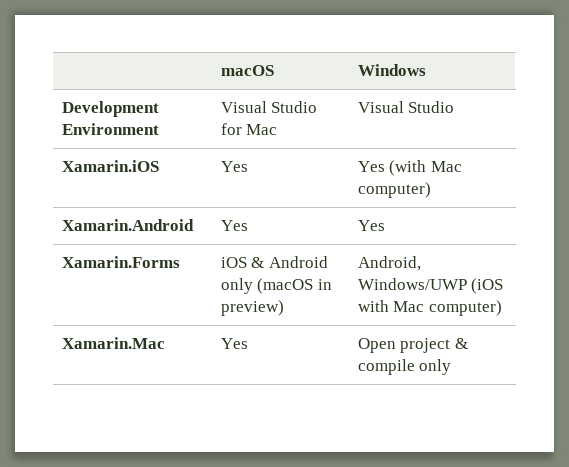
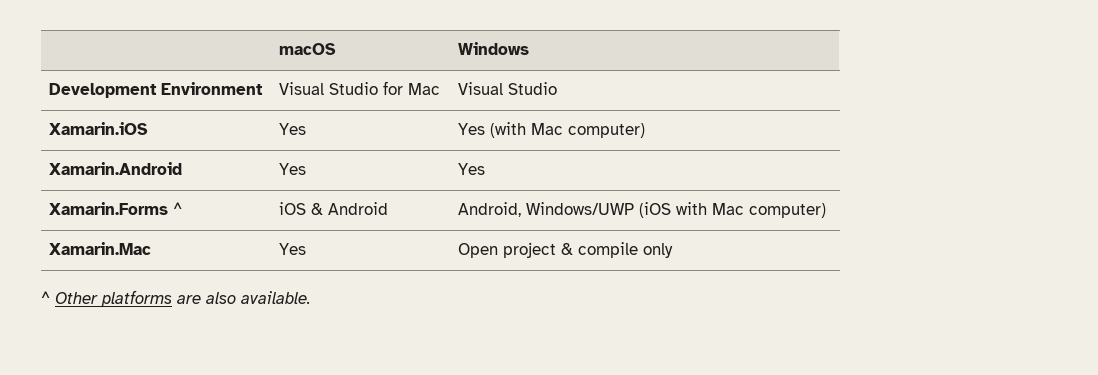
- Xamarin.Forms | iOS & Android only (macOS in preview) | Android, Windows/UWP (iOS with Mac computer)
+ Xamarin.Forms ^ | iOS & Android | Android, Windows/UWP (iOS with Mac computer)
+ ^ Other platforms are also available.

